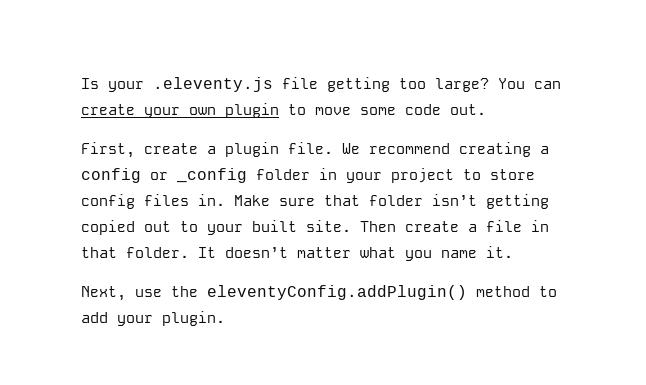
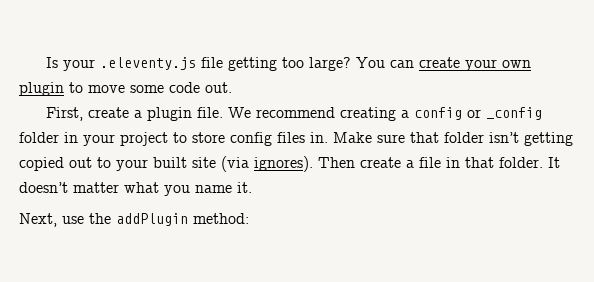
- Make sure that folder isn’t getting copied out to your built site.
+ Make sure that folder isn’t getting copied out to your built site (via ignores).
- Next, use the eleventyConfig.addPlugin() method to add your plugin.
+ Next, use the addPlugin method:

